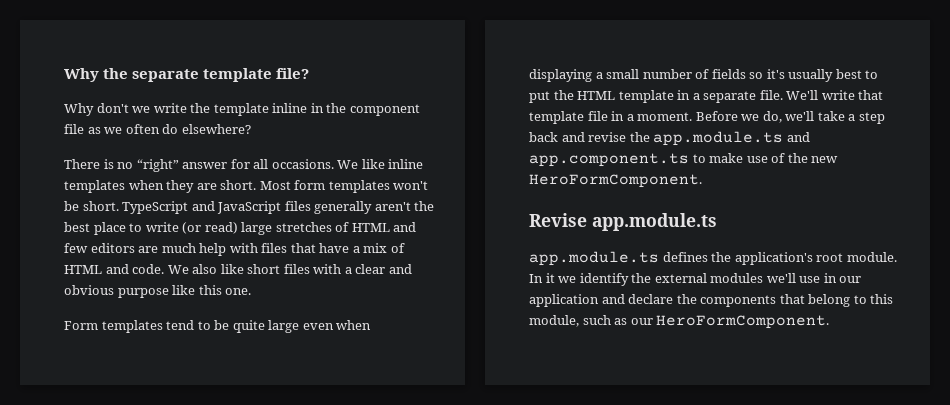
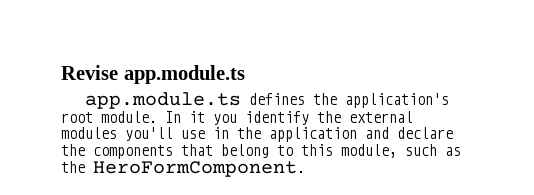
- Why the separate template file?
- Why don't we write the template inline in the component file as we often do elsewhere?
- There is no “right” answer for all occasions. We like inline templates when they are short. Most form templates won't be short. TypeScript and JavaScript files generally aren't the best place to write (or read) large stretches of HTML and few editors are much help with files that have a mix of HTML and code. We also like short files with a clear and obvious purpose like this one.
- Form templates tend to be quite large even when displaying a small number of fields so it's usually best to put the HTML template in a separate file. We'll write that template file in a moment. Before we do, we'll take a step back and revise the app.module.ts and app.component.ts to make use of the new HeroFormComponent.
- In it we identify the external modules we'll use in our application and declare the components that belong to this module, such as our HeroFormComponent.
+ In it you identify the external modules you'll use in the application and declare the components that belong to this module, such as the HeroFormComponent.

